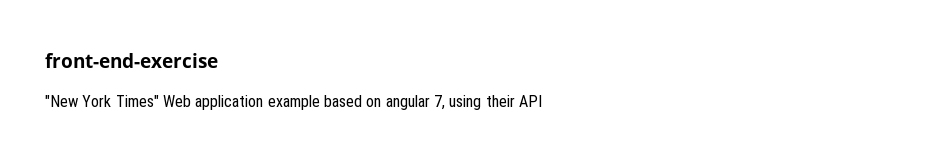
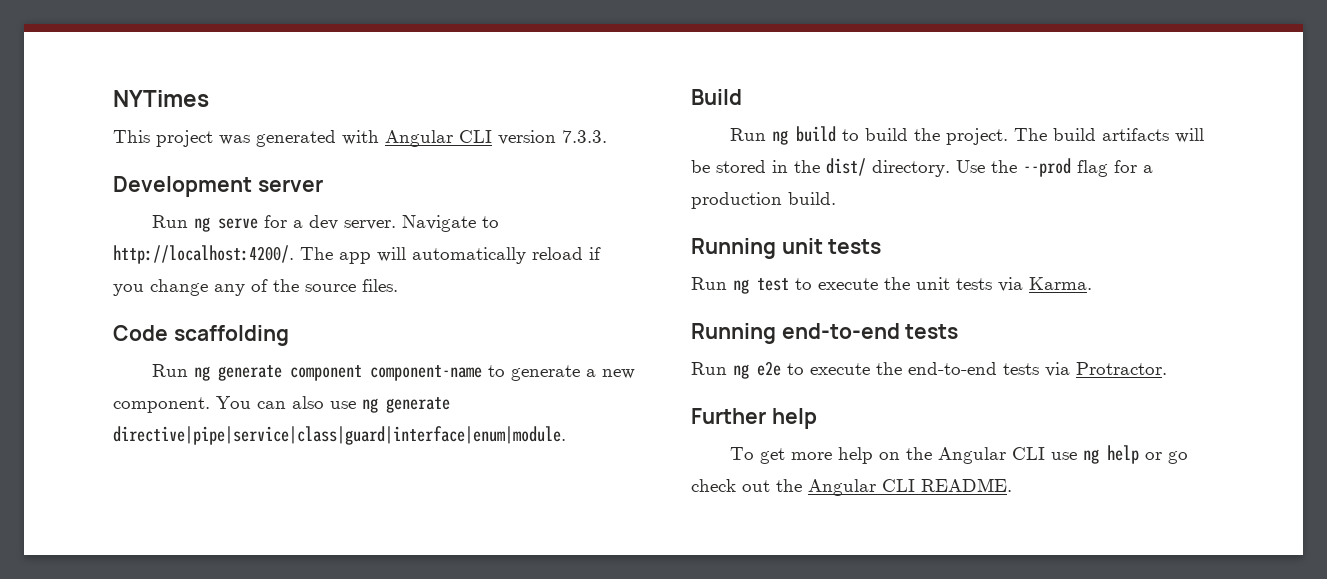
- front-end-exercise
- "New York Times" Web application example based on angular 7, using their API
+ NYTimes
+ This project was generated with Angular CLI version 7.3.3.
+ Development server
+ Run ng serve for a dev server. Navigate to http://localhost:4200/. The app will automatically reload if you change any of the source files.
+ Code scaffolding
+ Run ng generate component component-name to generate a new component. You can also use ng generate directive|pipe|service|class|guard|interface|enum|module.
+ Build
+ Run ng build to build the project. The build artifacts will be stored in the dist/ directory. Use the --prod flag for a production build.
+ Running unit tests
+ Run ng test to execute the unit tests via Karma.
+ Running end-to-end tests
+ Run ng e2e to execute the end-to-end tests via Protractor.
+ Further help
+ To get more help on the Angular CLI use ng help or go check out the Angular CLI README.

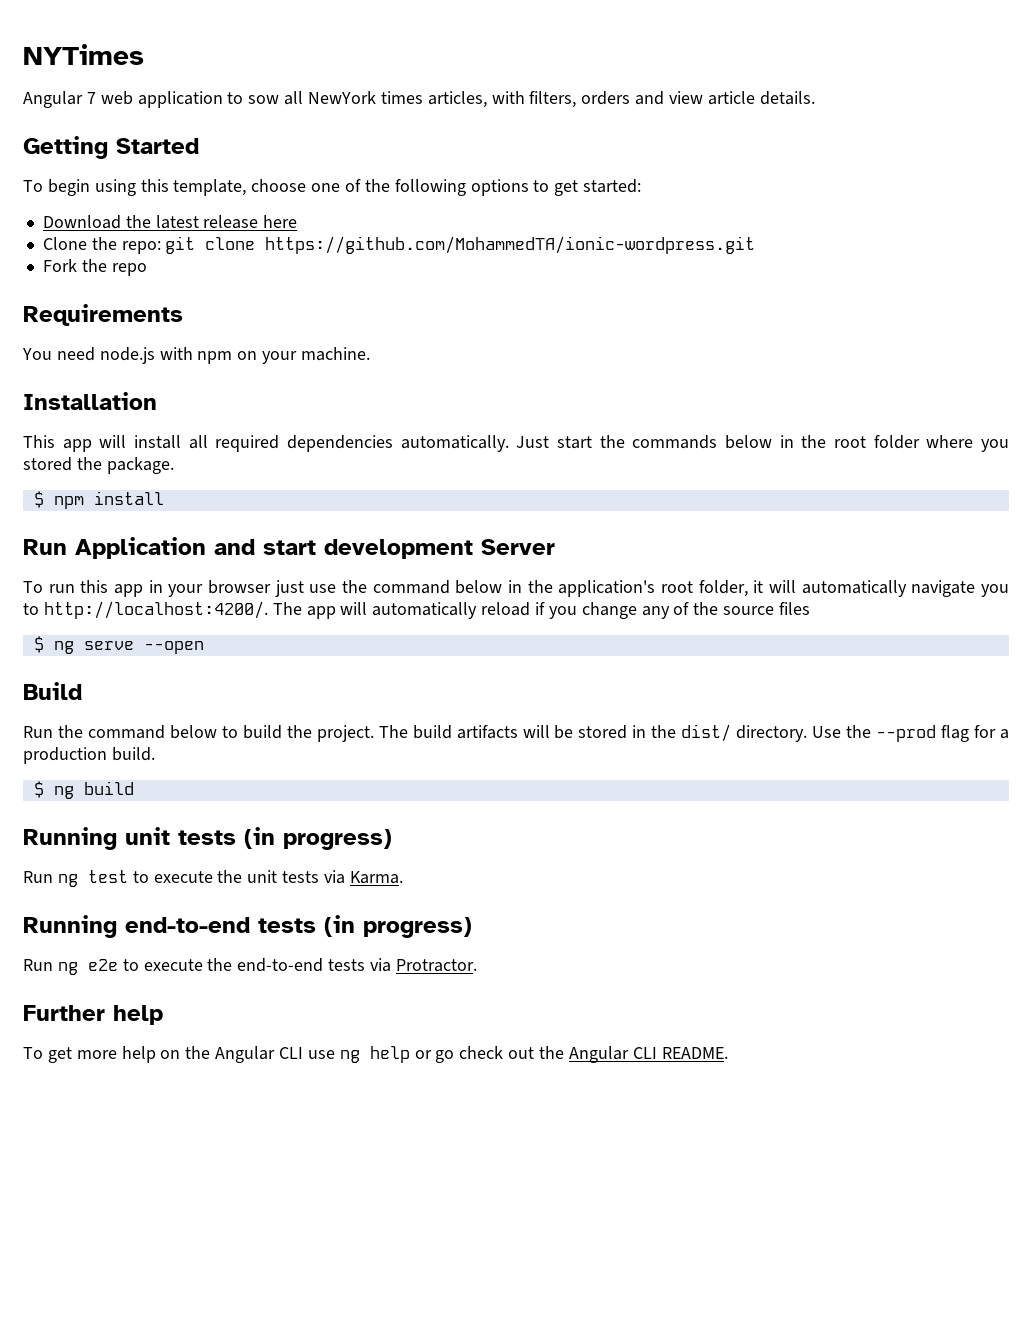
- This project was generated with Angular CLI version 7.3.3.
- Development server
- Run ng serve for a dev server. Navigate to http://localhost:4200/.
+ Angular 7 web application to sow all NewYork times articles, with filters, orders and view article details.
+ Getting Started
+ To begin using this template, choose one of the following options to get started:
+ Download the latest release here
+ Clone the repo: git clone https://github.com/MohammedTA/ionic-wordpress.git
+ Fork the repo
+ Requirements
+ You need node.js with npm on your machine.
+ Installation
+ This app will install all required dependencies automatically. Just start the commands below in the root folder where you stored the package.
+ $ npm install
+ Run Application and start development Server
+ To run this app in your browser just use the command below in the application's root folder, it will automatically navigate you to http://localhost:4200/.
- The app will automatically reload if you change any of the source files.
- Code scaffolding
- Run ng generate component component-name to generate a new component. You can also use ng generate directive|pipe|service|class|guard|interface|enum|module.
+ The app will automatically reload if you change any of the source files
+ $ ng serve --open
- Run ng build to build the project.
+ Run the command below to build the project.
+ $ ng build
- Running unit tests
+ Running unit tests (in progress)
- Running end-to-end tests
+ Running end-to-end tests (in progress)

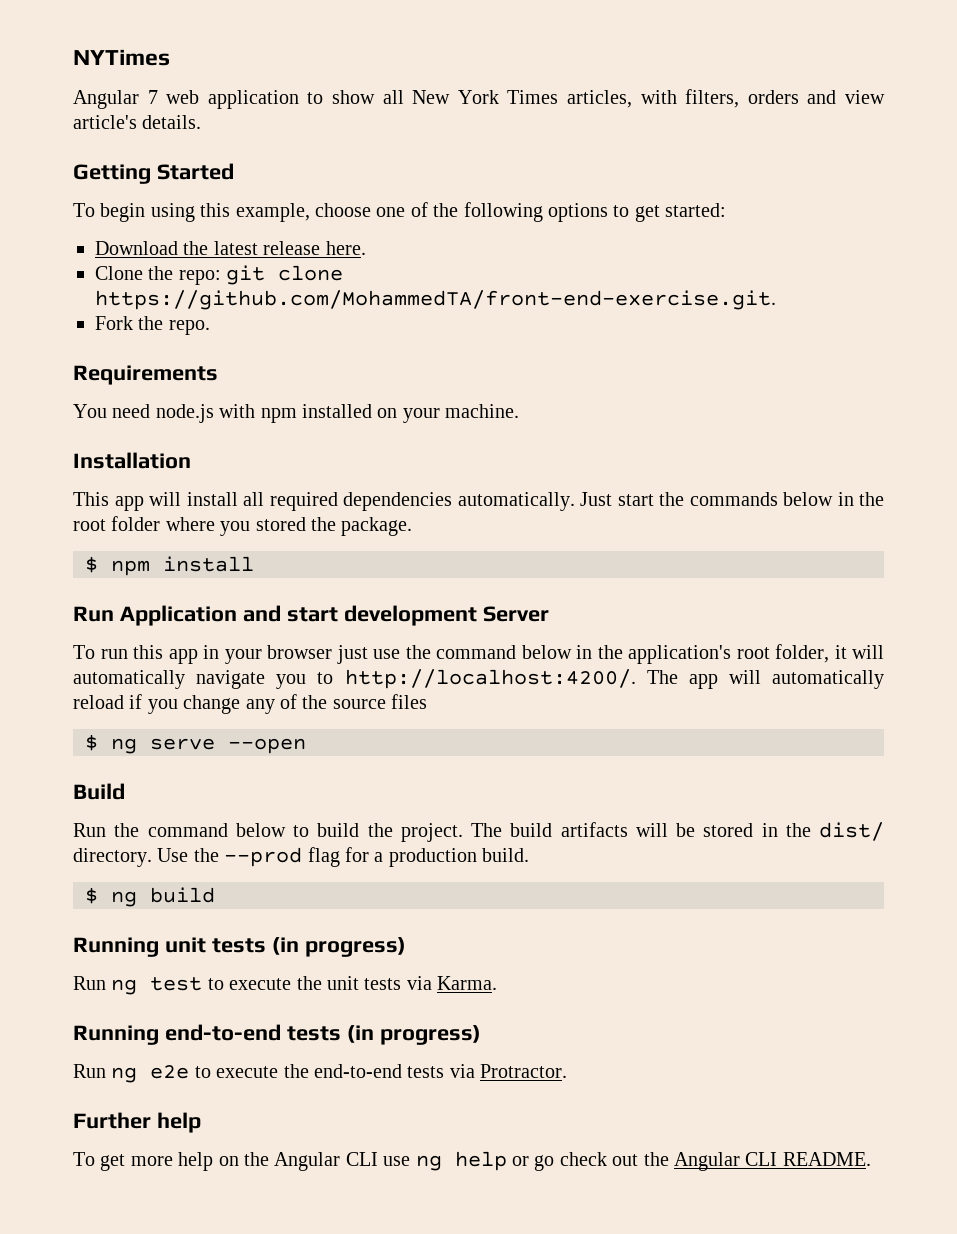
- Angular 7 web application to sow all NewYork times articles, with filters, orders and view article details.
+ Angular 7 web application to show all New York Times articles, with filters, orders and view article's details.
- To begin using this template, choose one of the following options to get started:
+ To begin using this example, choose one of the following options to get started:
- Download the latest release here
+ Download the latest release here.
- Clone the repo: git clone https://github.com/MohammedTA/ionic-wordpress.git
+ Clone the repo: git clone https://github.com/MohammedTA/front-end-exercise.git.
- Fork the repo
+ Fork the repo.
- You need node.js with npm on your machine.
+ You need node.js with npm installed on your machine.

